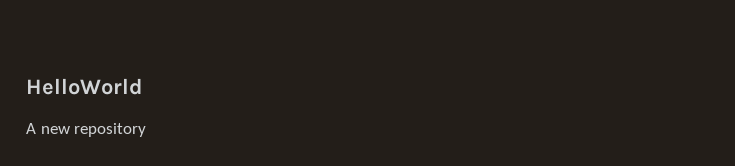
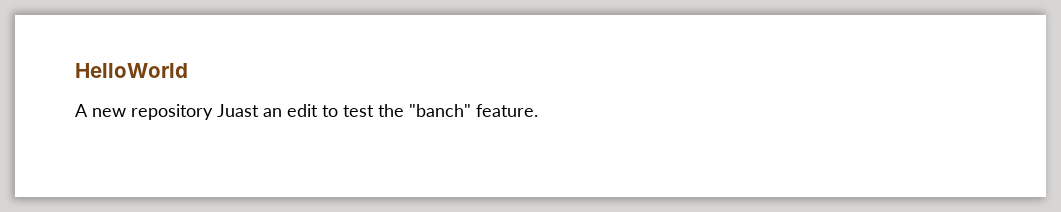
- A new repository
+ A new repository Juast an edit to test the "banch" feature.

